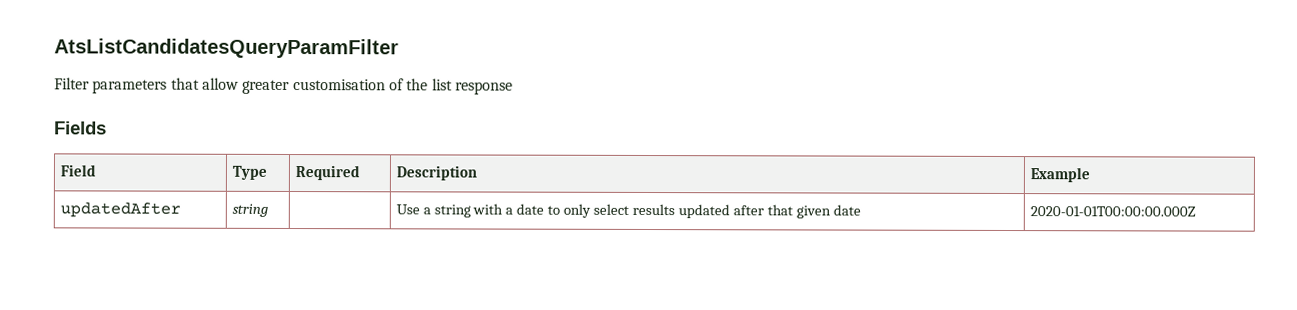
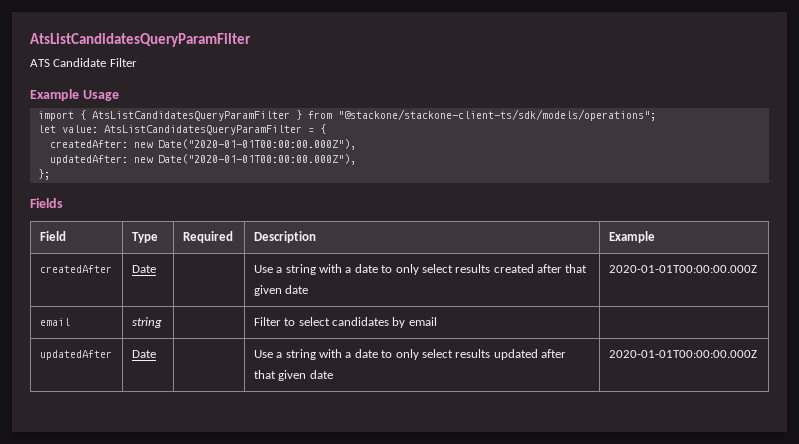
- Filter parameters that allow greater customisation of the list response
+ ATS Candidate Filter
+ Example Usage
+ import { AtsListCandidatesQueryParamFilter } from "@stackone/stackone-client-ts/sdk/models/operations";
+ let value: AtsListCandidatesQueryParamFilter = {
+ createdAfter: new Date("2020-01-01T00:00:00.000Z"),
+ updatedAfter: new Date("2020-01-01T00:00:00.000Z"),
+ };
+ createdAfter | Date | | Use a string with a date to only select results created after that given date | 2020-01-01T00:00:00.000Z
+ email | string | | Filter to select candidates by email |
- updatedAfter | string | | Use a string with a date to only select results updated after that given date | 2020-01-01T00:00:00.000Z
+ updatedAfter | Date | | Use a string with a date to only select results updated after that given date | 2020-01-01T00:00:00.000Z

